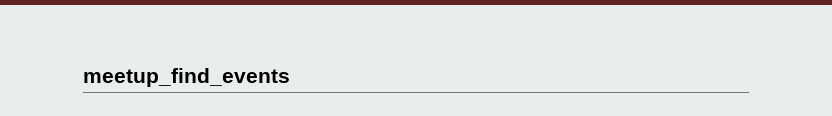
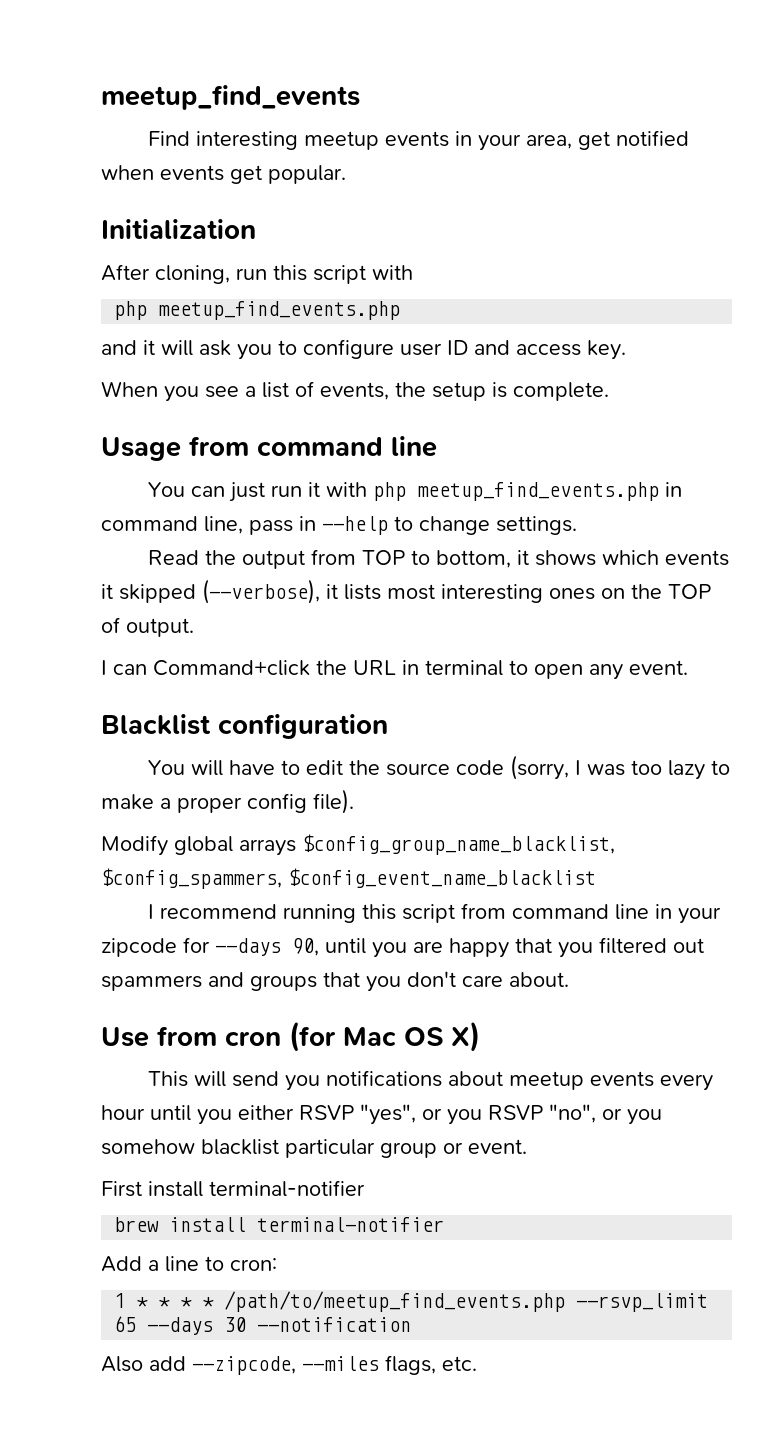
+ Find interesting meetup events in your area, get notified when events get popular.
+ Initialization
+ After cloning, run this script with
+ php meetup_find_events.php
+ and it will ask you to configure user ID and access key.
+ When you see a list of events, the setup is complete.
+ Usage from command line
+ You can just run it with php meetup_find_events.php in command line, pass in --help to change settings.
+ Read the output from TOP to bottom, it shows which events it skipped (--verbose), it lists most interesting ones on the TOP of output.
+ I can Command+click the URL in terminal to open any event.
+ Blacklist configuration
+ You will have to edit the source code (sorry, I was too lazy to make a proper config file).
+ Modify global arrays $config_group_name_blacklist, $config_spammers, $config_event_name_blacklist
+ I recommend running this script from command line in your zipcode for --days 90, until you are happy that you filtered out spammers and groups that you don't care about.
+ Use from cron (for Mac OS X)
+ This will send you notifications about meetup events every hour until you either RSVP "yes", or you RSVP "no", or you somehow blacklist particular group or event.
+ First install terminal-notifier
+ brew install terminal-notifier
+ Add a line to cron:
+ 1 * * * * /path/to/meetup_find_events.php --rsvp_limit 65 --days 30 --notification
+ Also add --zipcode, --miles flags, etc.

